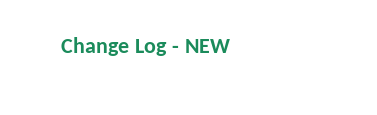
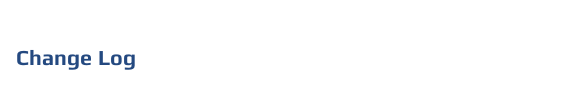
- Change Log - NEW
+ Change Log

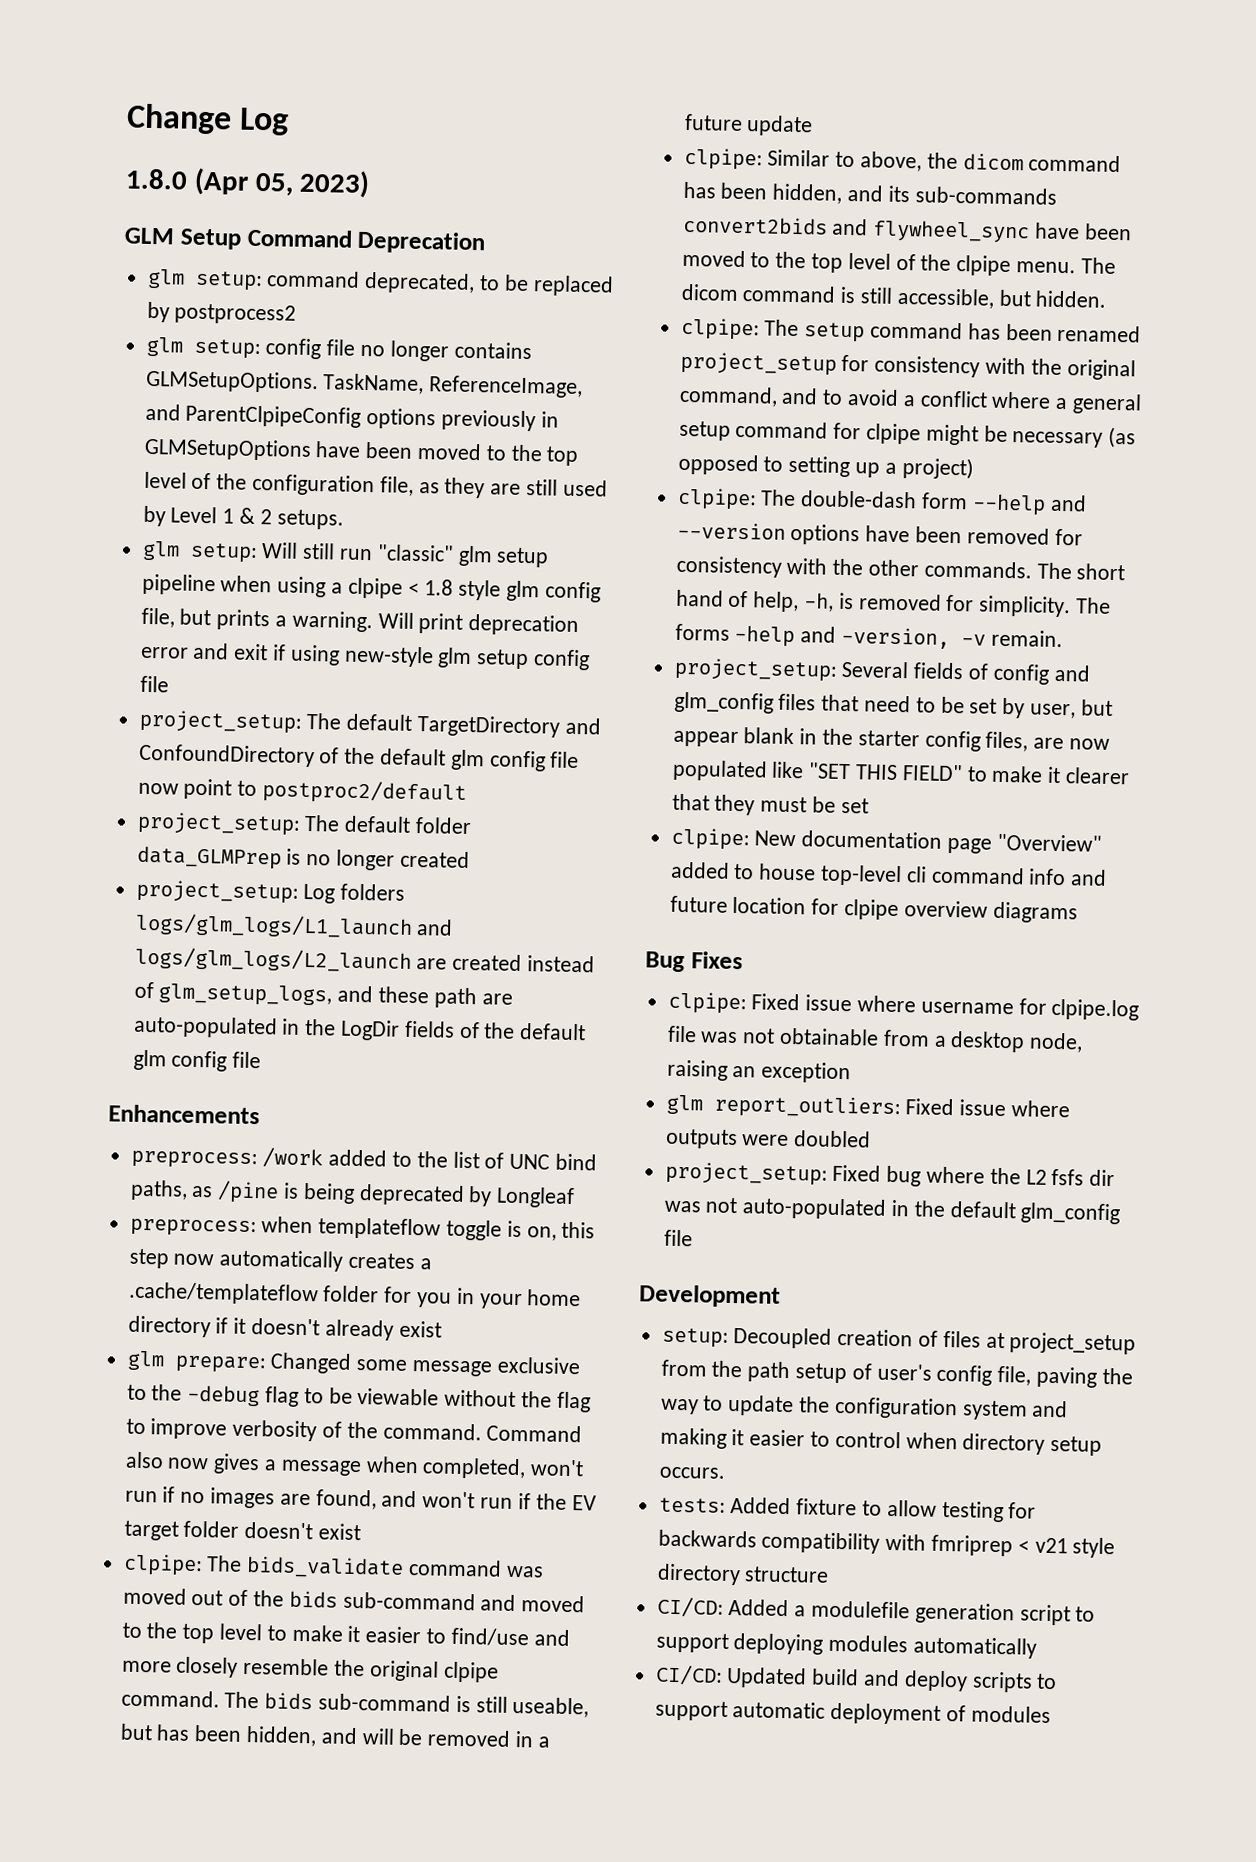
+ 1.8.0 (Apr 05, 2023)
+ GLM Setup Command Deprecation
+ glm setup: command deprecated, to be replaced by postprocess2
+ glm setup: config file no longer contains GLMSetupOptions. TaskName, ReferenceImage, and ParentClpipeConfig options previously in GLMSetupOptions have been moved to the top level of the configuration file, as they are still used by Level 1 & 2 setups.
+ glm setup: Will still run "classic" glm setup pipeline when using a clpipe < 1.8 style glm config file, but prints a warning. Will print deprecation error and exit if using new-style glm setup config file
+ project_setup: The default TargetDirectory and ConfoundDirectory of the default glm config file now point to postproc2/default
+ project_setup: The default folder data_GLMPrep is no longer created
+ project_setup: Log folders logs/glm_logs/L1_launch and logs/glm_logs/L2_launch are created instead of glm_setup_logs, and these path are auto-populated in the LogDir fields of the default glm config file
+ Enhancements
+ preprocess: /work added to the list of UNC bind paths, as /pine is being deprecated by Longleaf
+ preprocess: when templateflow toggle is on, this step now automatically creates a .cache/templateflow folder for you in your home directory if it doesn't already exist
+ glm prepare: Changed some message exclusive to the -debug flag to be viewable without the flag to improve verbosity of the command. Command also now gives a message when completed, won't run if no images are found, and won't run if the EV target folder doesn't exist
+ clpipe: The bids_validate command was moved out of the bids sub-command and moved to the top level to make it easier to find/use and more closely resemble the original clpipe command. The bids sub-command is still useable, but has been hidden, and will be removed in a future update
+ clpipe: Similar to above, the dicom command has been hidden, and its sub-commands convert2bids and flywheel_sync have been moved to the top level of the clpipe menu. The dicom command is still accessible, but hidden.
+ clpipe: The setup command has been renamed project_setup for consistency with the original command, and to avoid a conflict where a general setup command for clpipe might be necessary (as opposed to setting up a project)
+ clpipe: The double-dash form --help and --version options have been removed for consistency with the other commands. The short hand of help, -h, is removed for simplicity. The forms -help and -version, -v remain.
+ project_setup: Several fields of config and glm_config files that need to be set by user, but appear blank in the starter config files, are now populated like "SET THIS FIELD" to make it clearer that they must be set
+ clpipe: New documentation page "Overview" added to house top-level cli command info and future location for clpipe overview diagrams
+ Bug Fixes
+ clpipe: Fixed issue where username for clpipe.log file was not obtainable from a desktop node, raising an exception
+ glm report_outliers: Fixed issue where outputs were doubled
+ project_setup: Fixed bug where the L2 fsfs dir was not auto-populated in the default glm_config file
+ Development
+ setup: Decoupled creation of files at project_setup from the path setup of user's config file, paving the way to update the configuration system and making it easier to control when directory setup occurs.
+ tests: Added fixture to allow testing for backwards compatibility with fmriprep < v21 style directory structure
+ CI/CD: Added a modulefile generation script to support deploying modules automatically
+ CI/CD: Updated build and deploy scripts to support automatic deployment of modules

